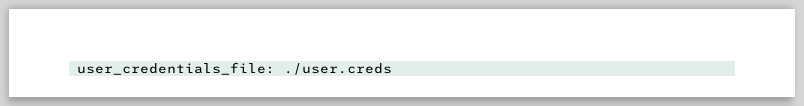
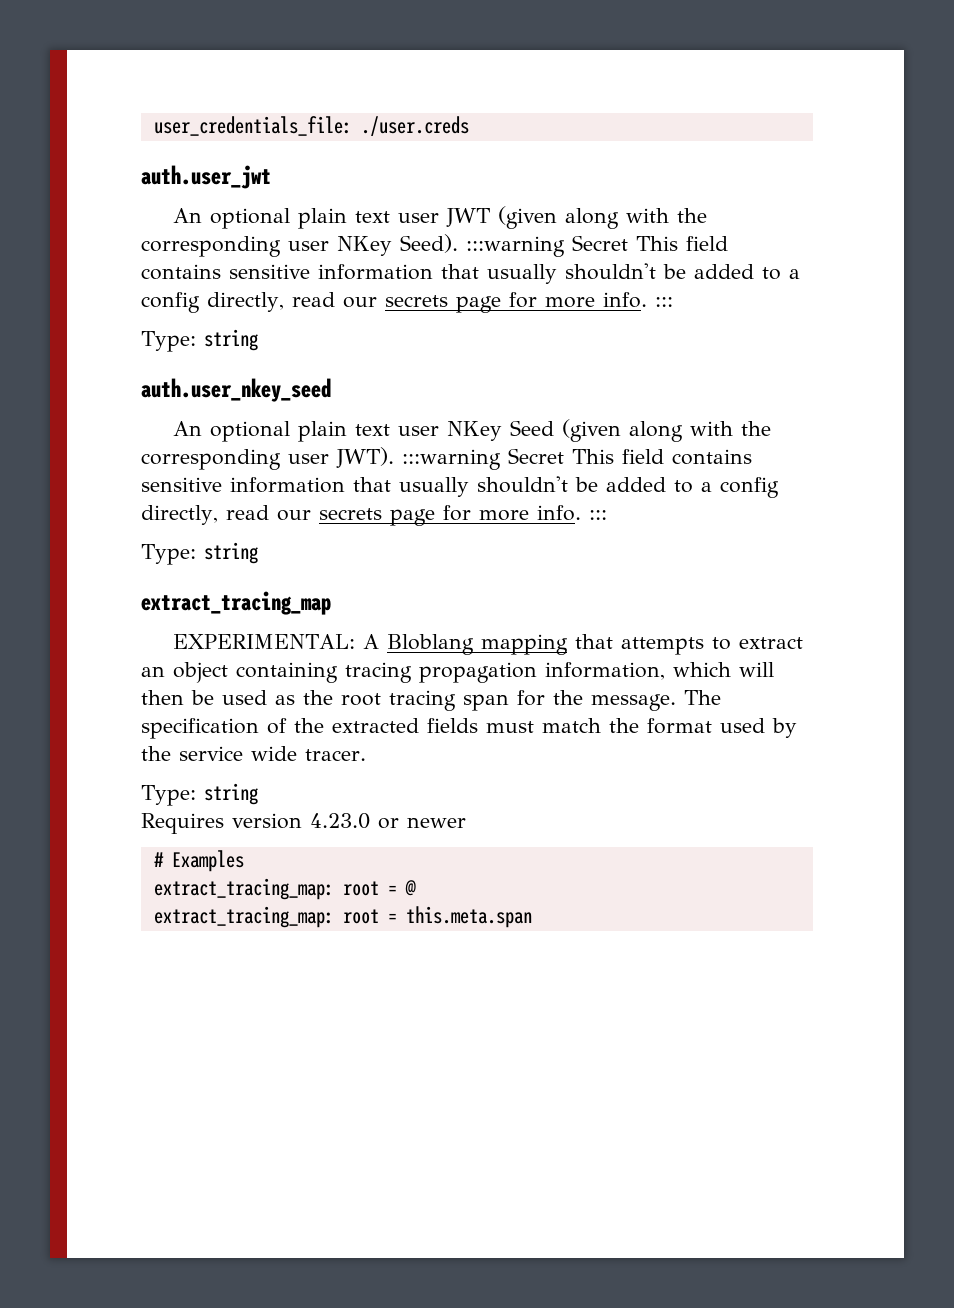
+ auth.user_jwt
+ An optional plain text user JWT (given along with the corresponding user NKey Seed). :::warning Secret This field contains sensitive information that usually shouldn't be added to a config directly, read our secrets page for more info. :::
+ Type: string
+ auth.user_nkey_seed
+ An optional plain text user NKey Seed (given along with the corresponding user JWT). :::warning Secret This field contains sensitive information that usually shouldn't be added to a config directly, read our secrets page for more info. :::
+ Type: string
+ extract_tracing_map
+ EXPERIMENTAL: A Bloblang mapping that attempts to extract an object containing tracing propagation information, which will then be used as the root tracing span for the message. The specification of the extracted fields must match the format used by the service wide tracer.
+ Type: string
+ Requires version 4.23.0 or newer
+ # Examples
+ extract_tracing_map: root = @
+ extract_tracing_map: root = this.meta.span

